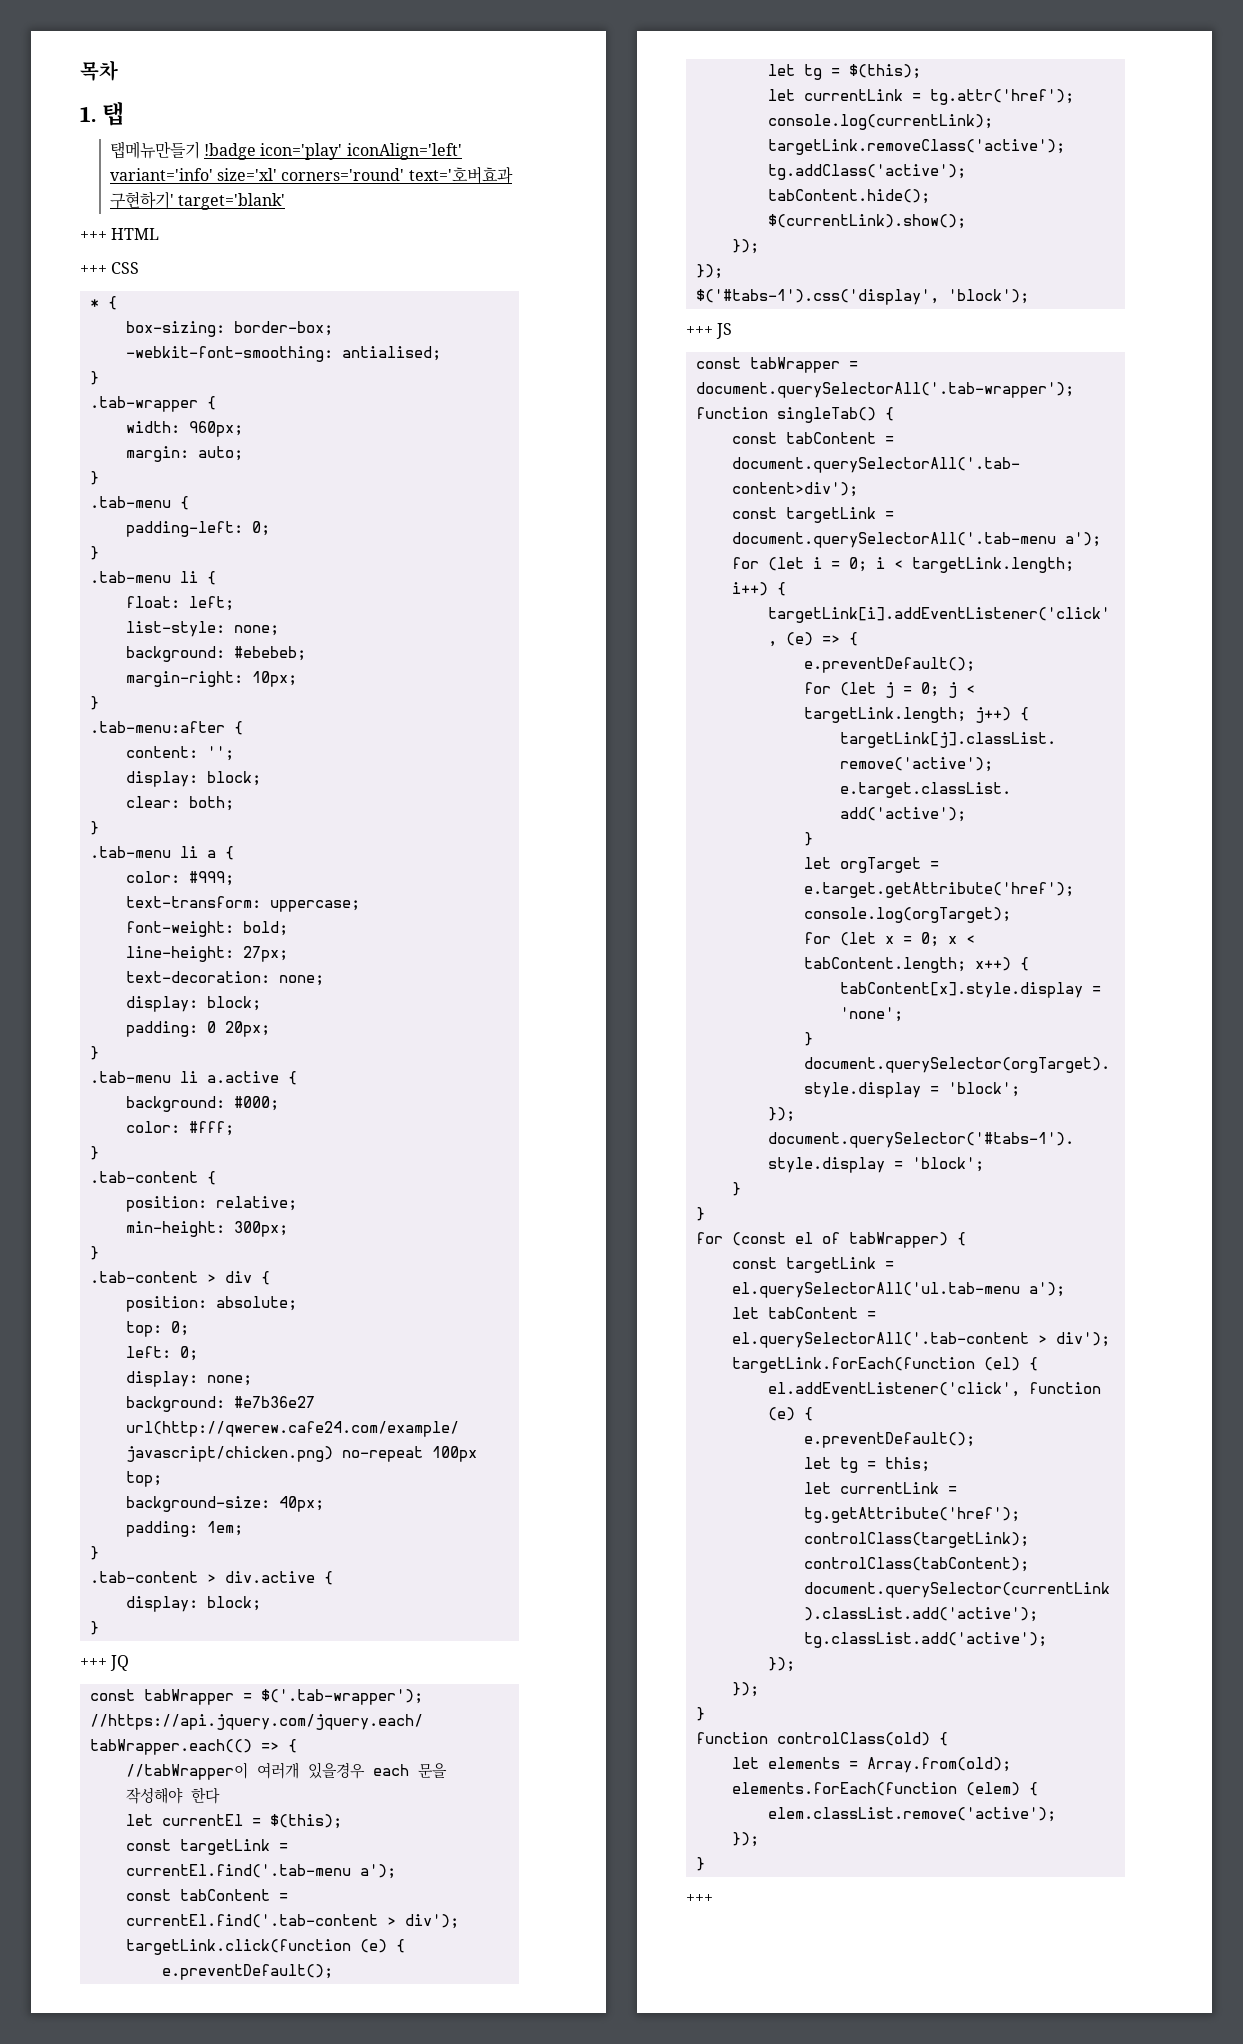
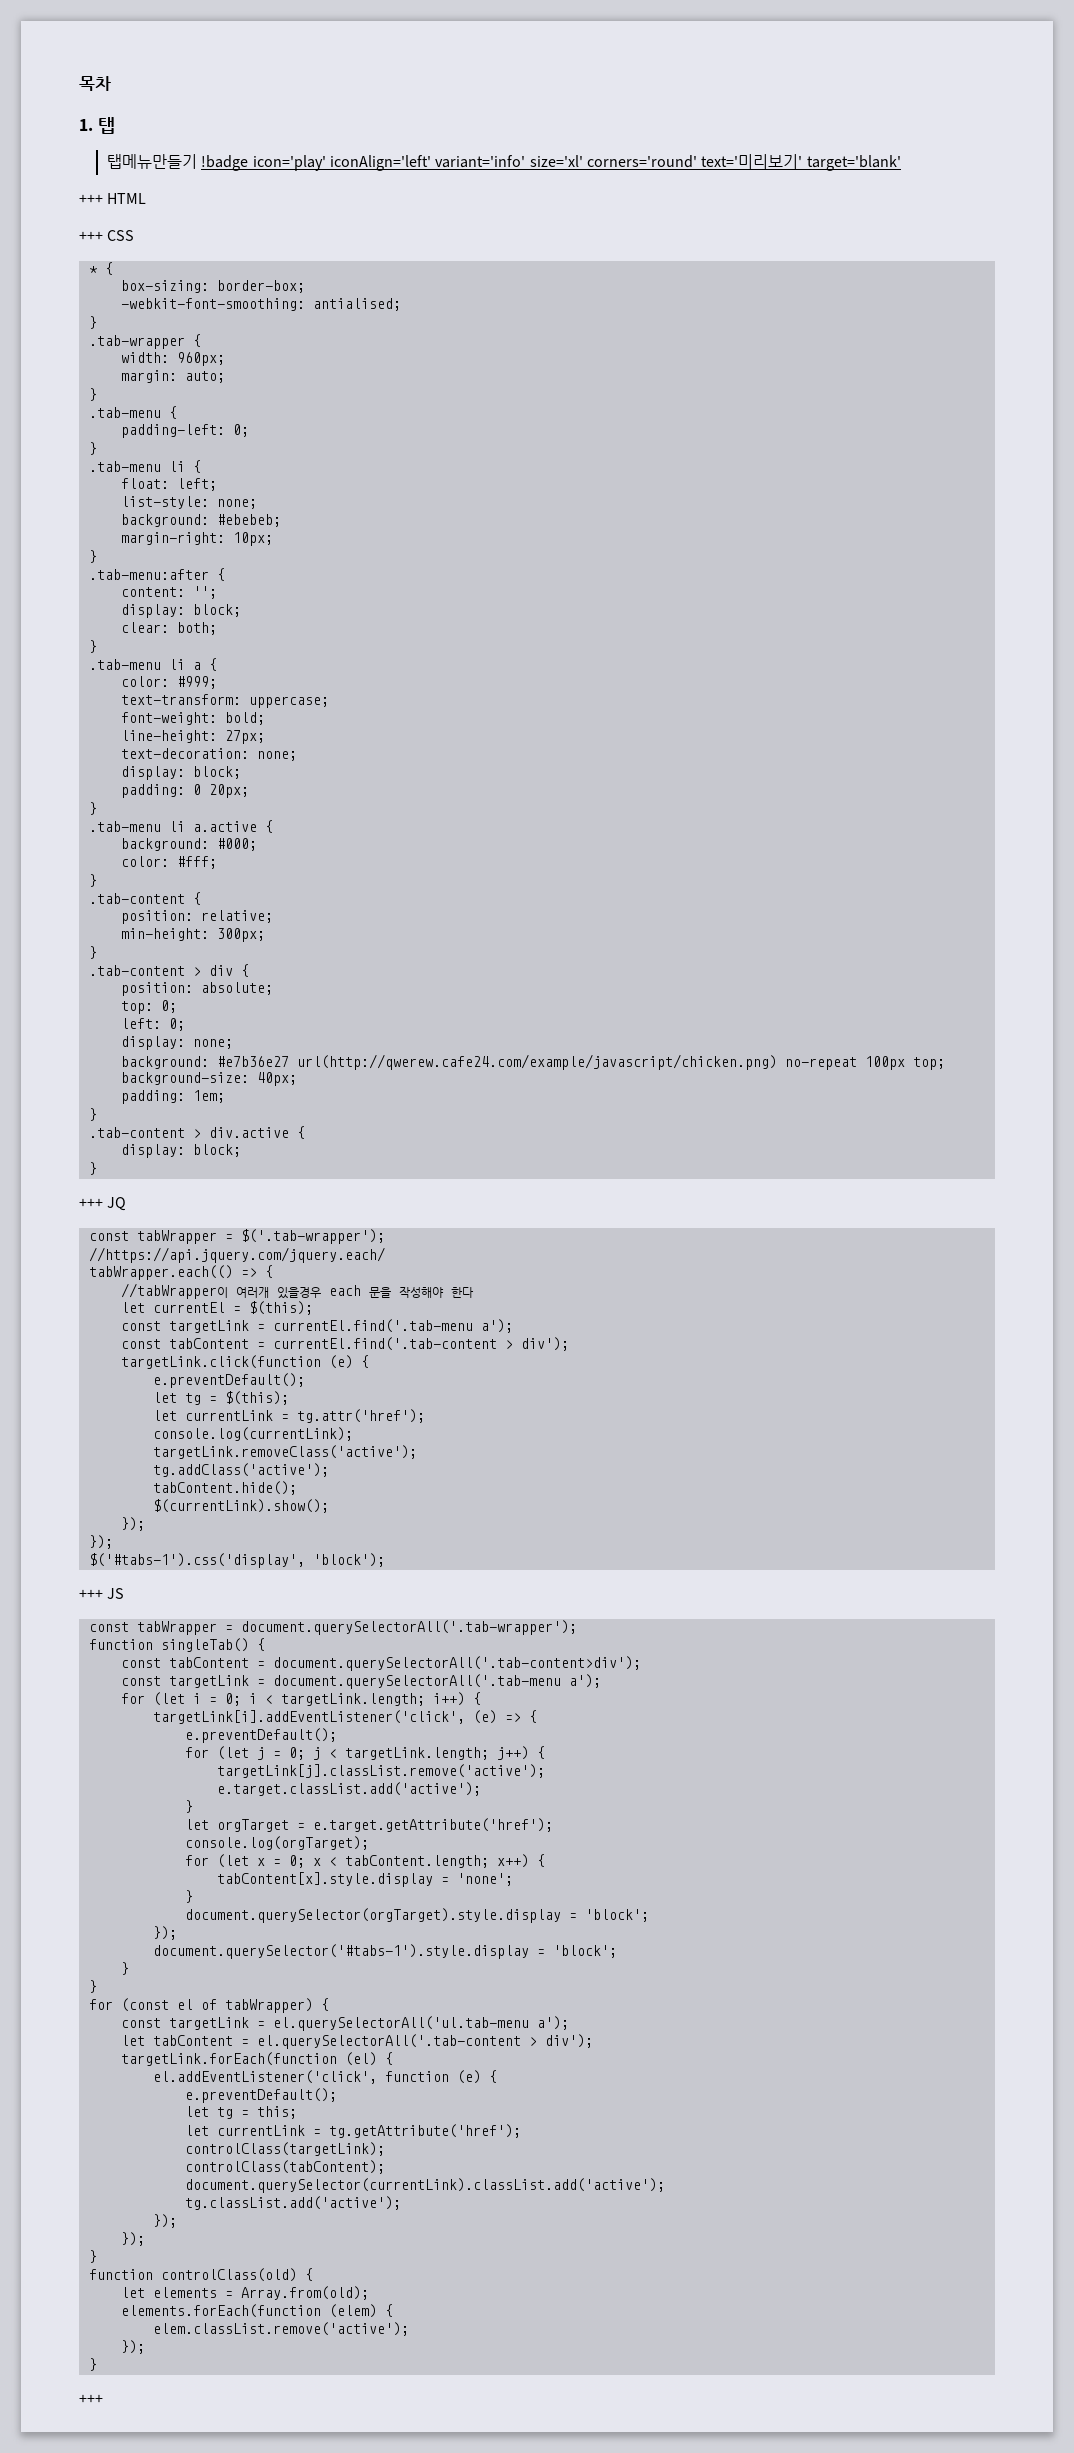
- 탭메뉴만들기 !badge icon='play' iconAlign='left' variant='info' size='xl' corners='round' text='호버효과 구현하기' target='blank'
+ 탭메뉴만들기 !badge icon='play' iconAlign='left' variant='info' size='xl' corners='round' text='미리보기' target='blank'

